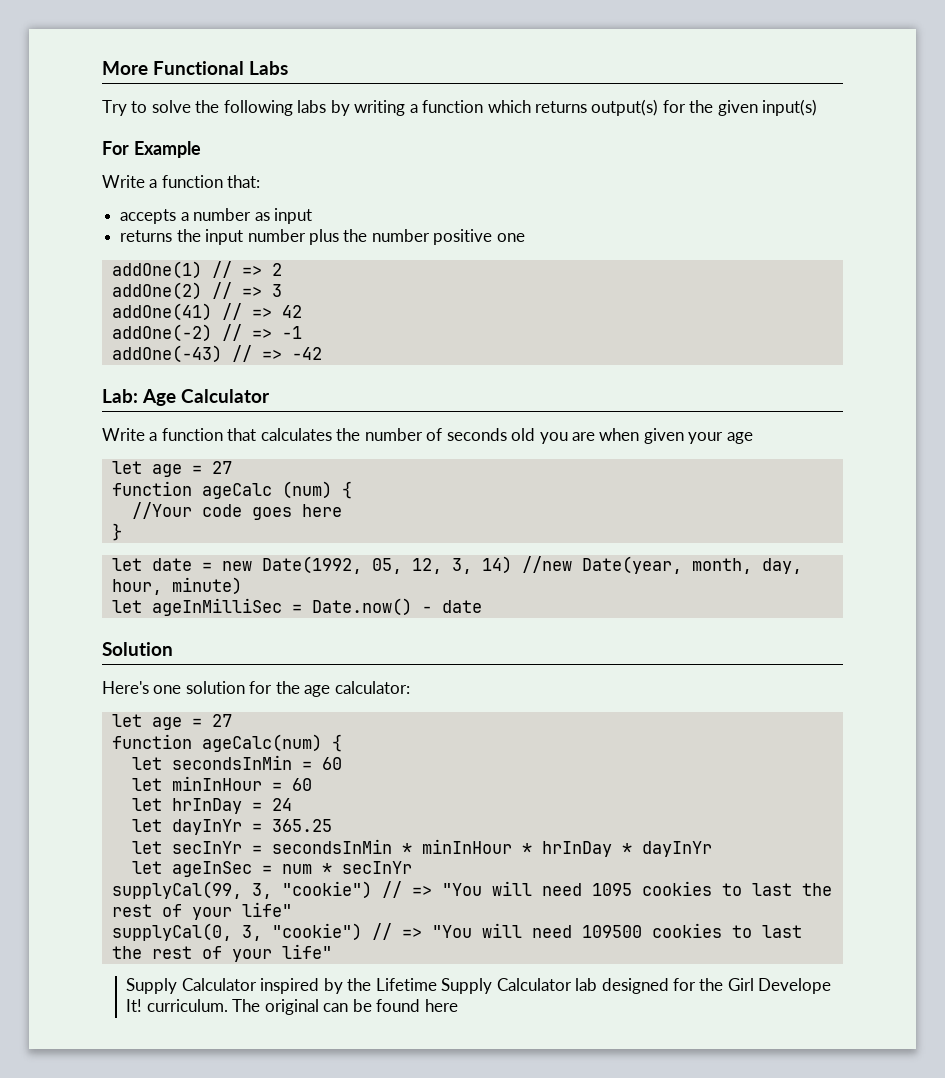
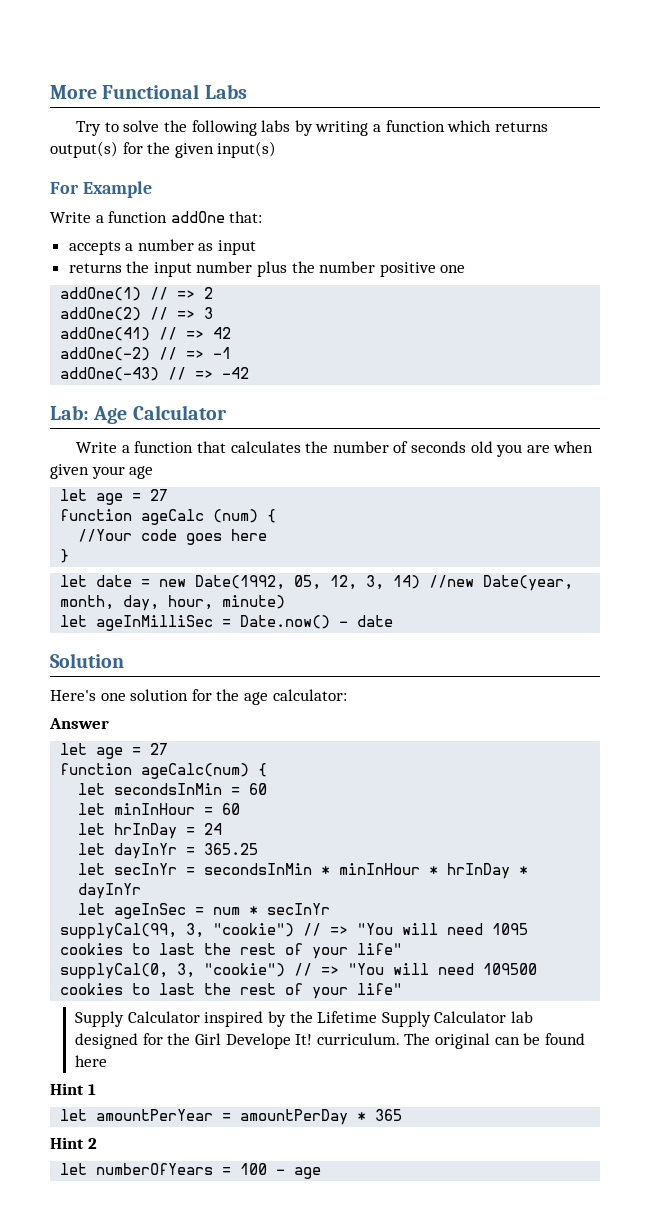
- Write a function that:
+ Write a function addOne that:
+ Answer
+ Hint 1
+ let amountPerYear = amountPerDay * 365
+ Hint 2
+ let numberOfYears = 100 - age

